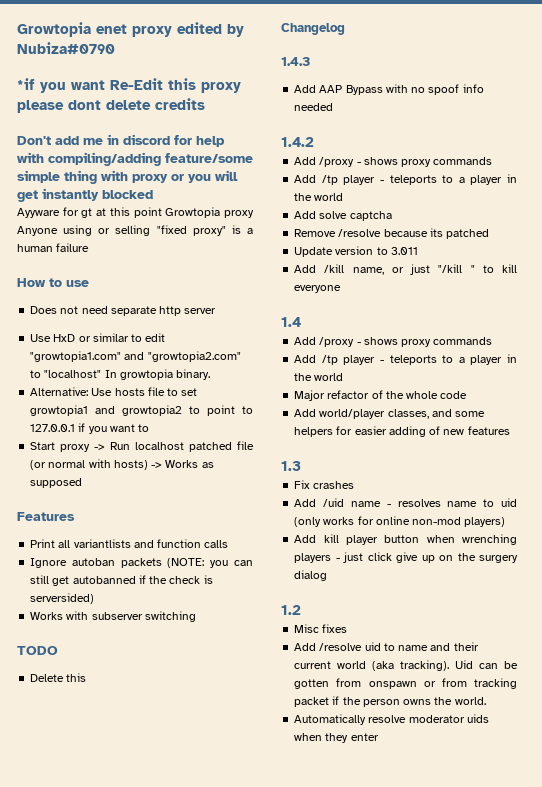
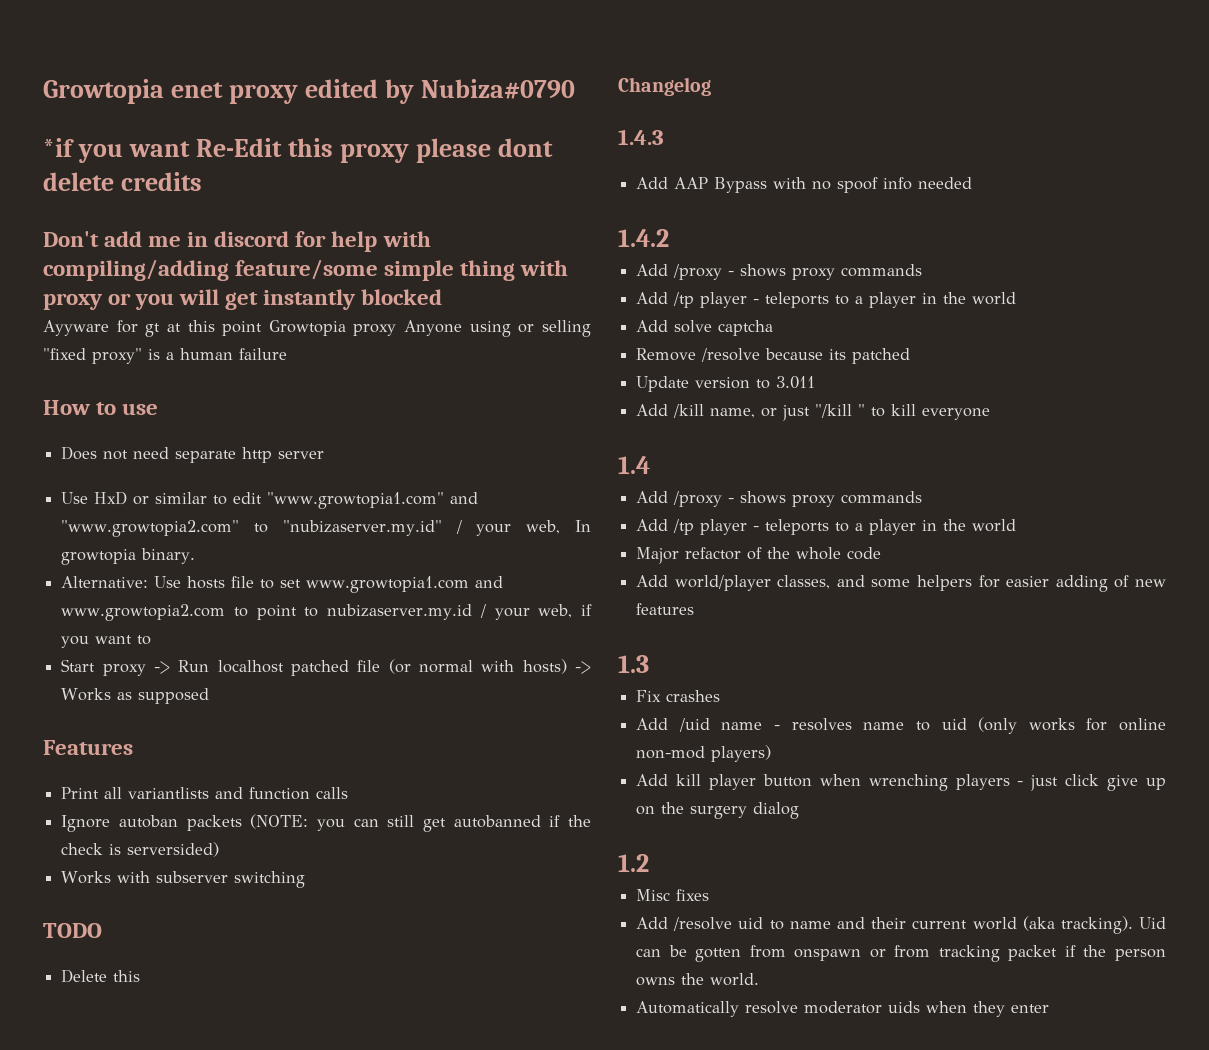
- Use HxD or similar to edit "growtopia1.com" and "growtopia2.com" to "localhost" In growtopia binary.
+ Use HxD or similar to edit "www.growtopia1.com" and "www.growtopia2.com" to "nubizaserver.my.id" / your web, In growtopia binary.
- Alternative: Use hosts file to set growtopia1 and growtopia2 to point to 127.0.0.1 if you want to
+ Alternative: Use hosts file to set www.growtopia1.com and www.growtopia2.com to point to nubizaserver.my.id / your web, if you want to

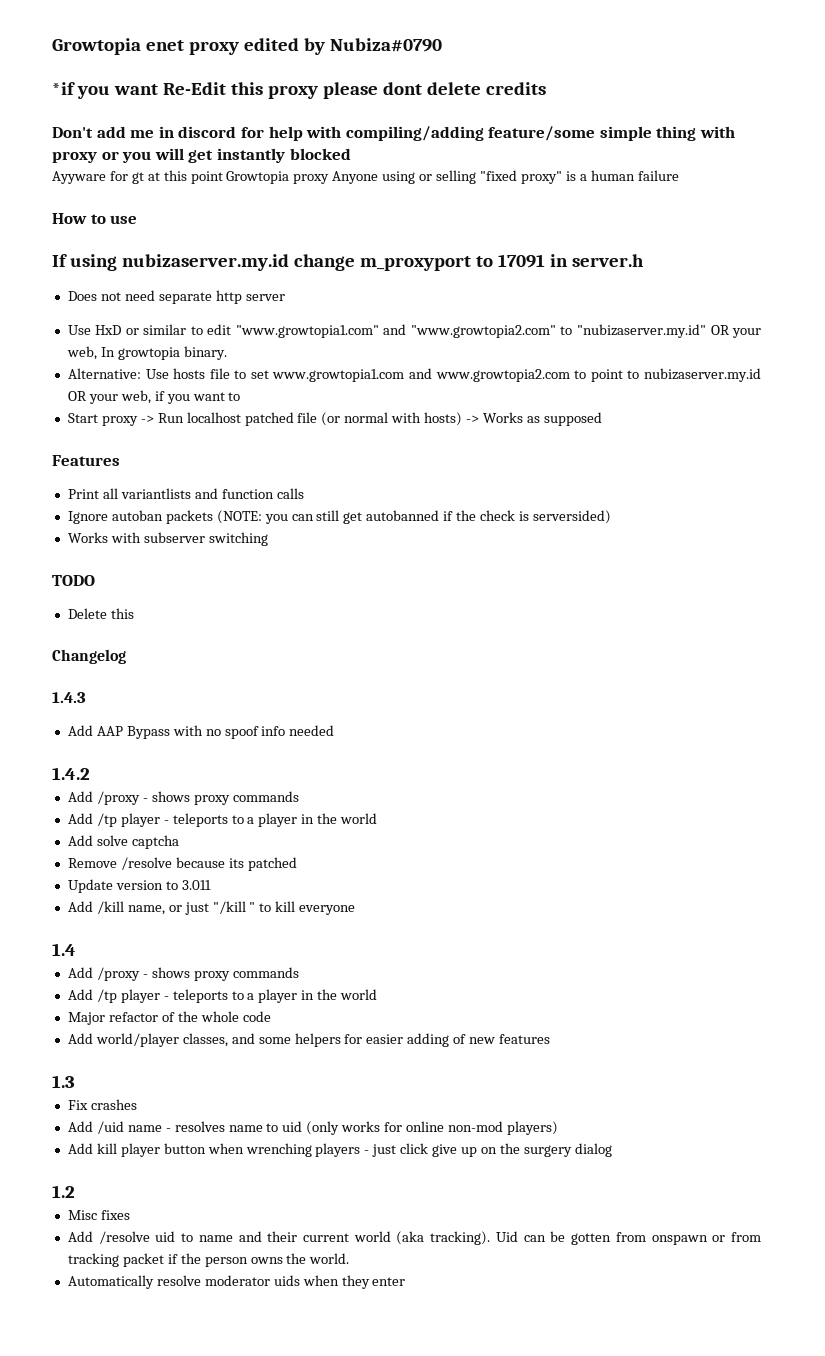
+ If using nubizaserver.my.id change m_proxyport to 17091 in server.h
- Use HxD or similar to edit "www.growtopia1.com" and "www.growtopia2.com" to "nubizaserver.my.id" / your web, In growtopia binary.
+ Use HxD or similar to edit "www.growtopia1.com" and "www.growtopia2.com" to "nubizaserver.my.id" OR your web, In growtopia binary.
- Alternative: Use hosts file to set www.growtopia1.com and www.growtopia2.com to point to nubizaserver.my.id / your web, if you want to
+ Alternative: Use hosts file to set www.growtopia1.com and www.growtopia2.com to point to nubizaserver.my.id OR your web, if you want to

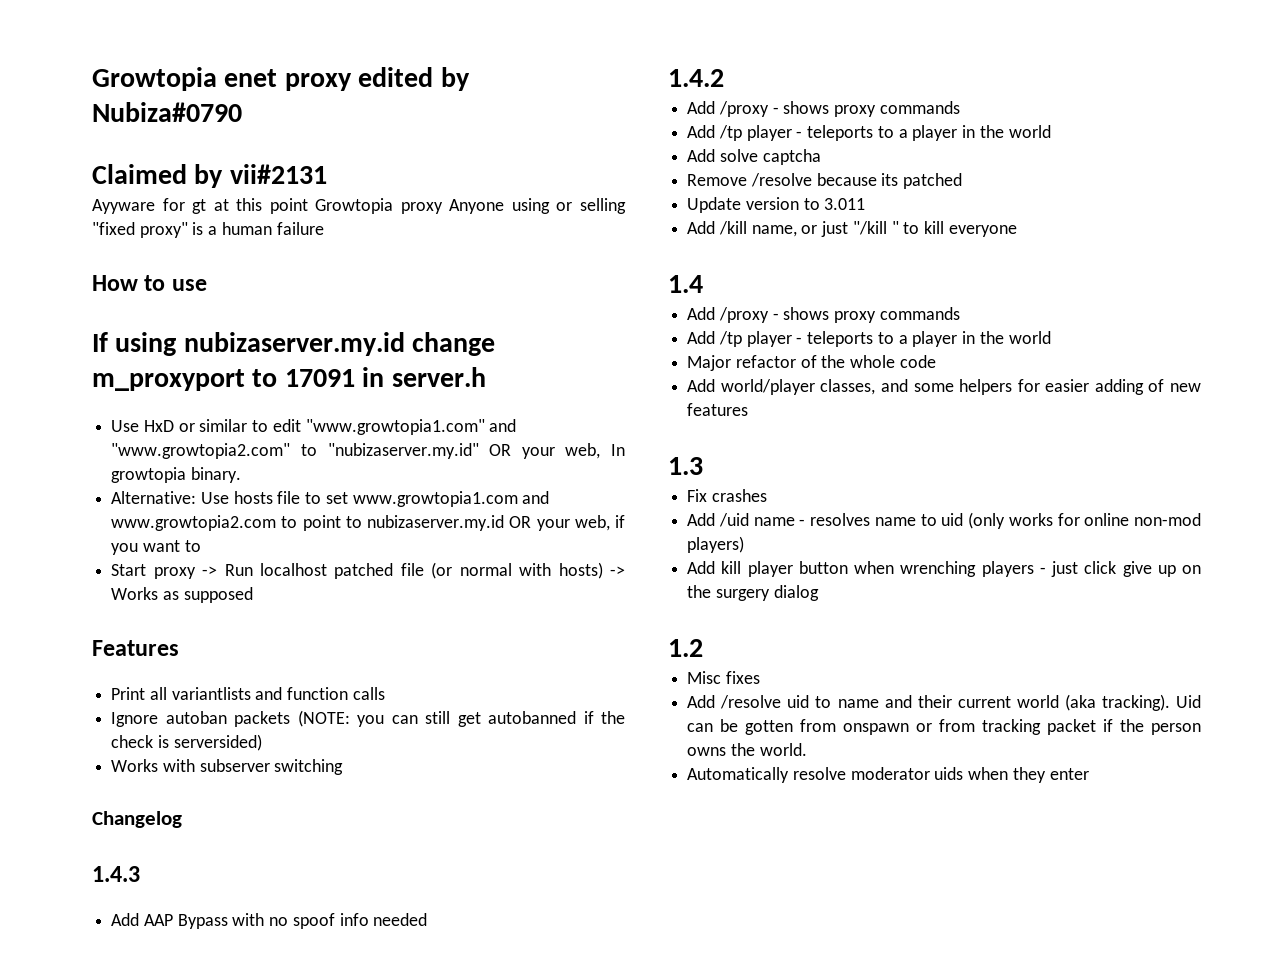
- *if you want Re-Edit this proxy please dont delete credits
- Don't add me in discord for help with compiling/adding feature/some simple thing with proxy or you will get instantly blocked
+ Claimed by vii#2131
- Does not need separate http server
- TODO
- Delete this

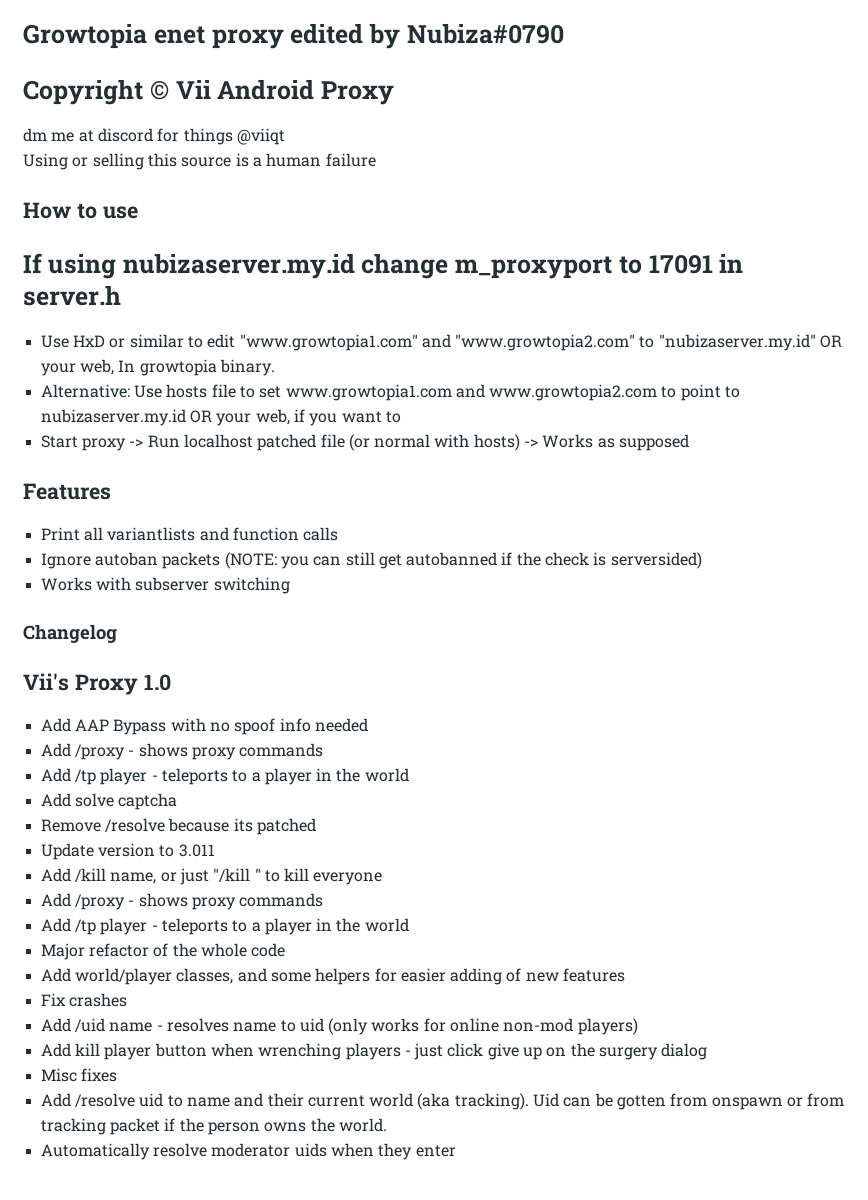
- Claimed by vii#2131
- Ayyware for gt at this point Growtopia proxy Anyone using or selling "fixed proxy" is a human failure
+ Copyright © Vii Android Proxy
+ dm me at discord for things @viiqt
+ Using or selling this source is a human failure
- 1.4.3
+ Vii's Proxy 1.0
- 1.4.2
- 1.4
- 1.3
- 1.2

